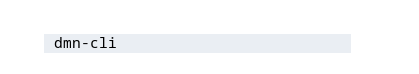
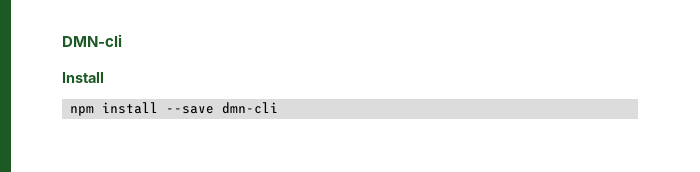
- dmn-cli
+ DMN-cli
+ Install
+ npm install --save dmn-cli

